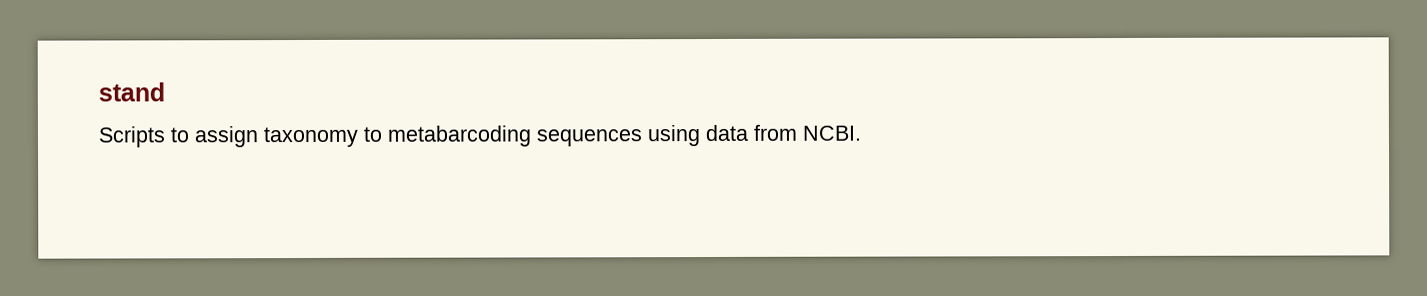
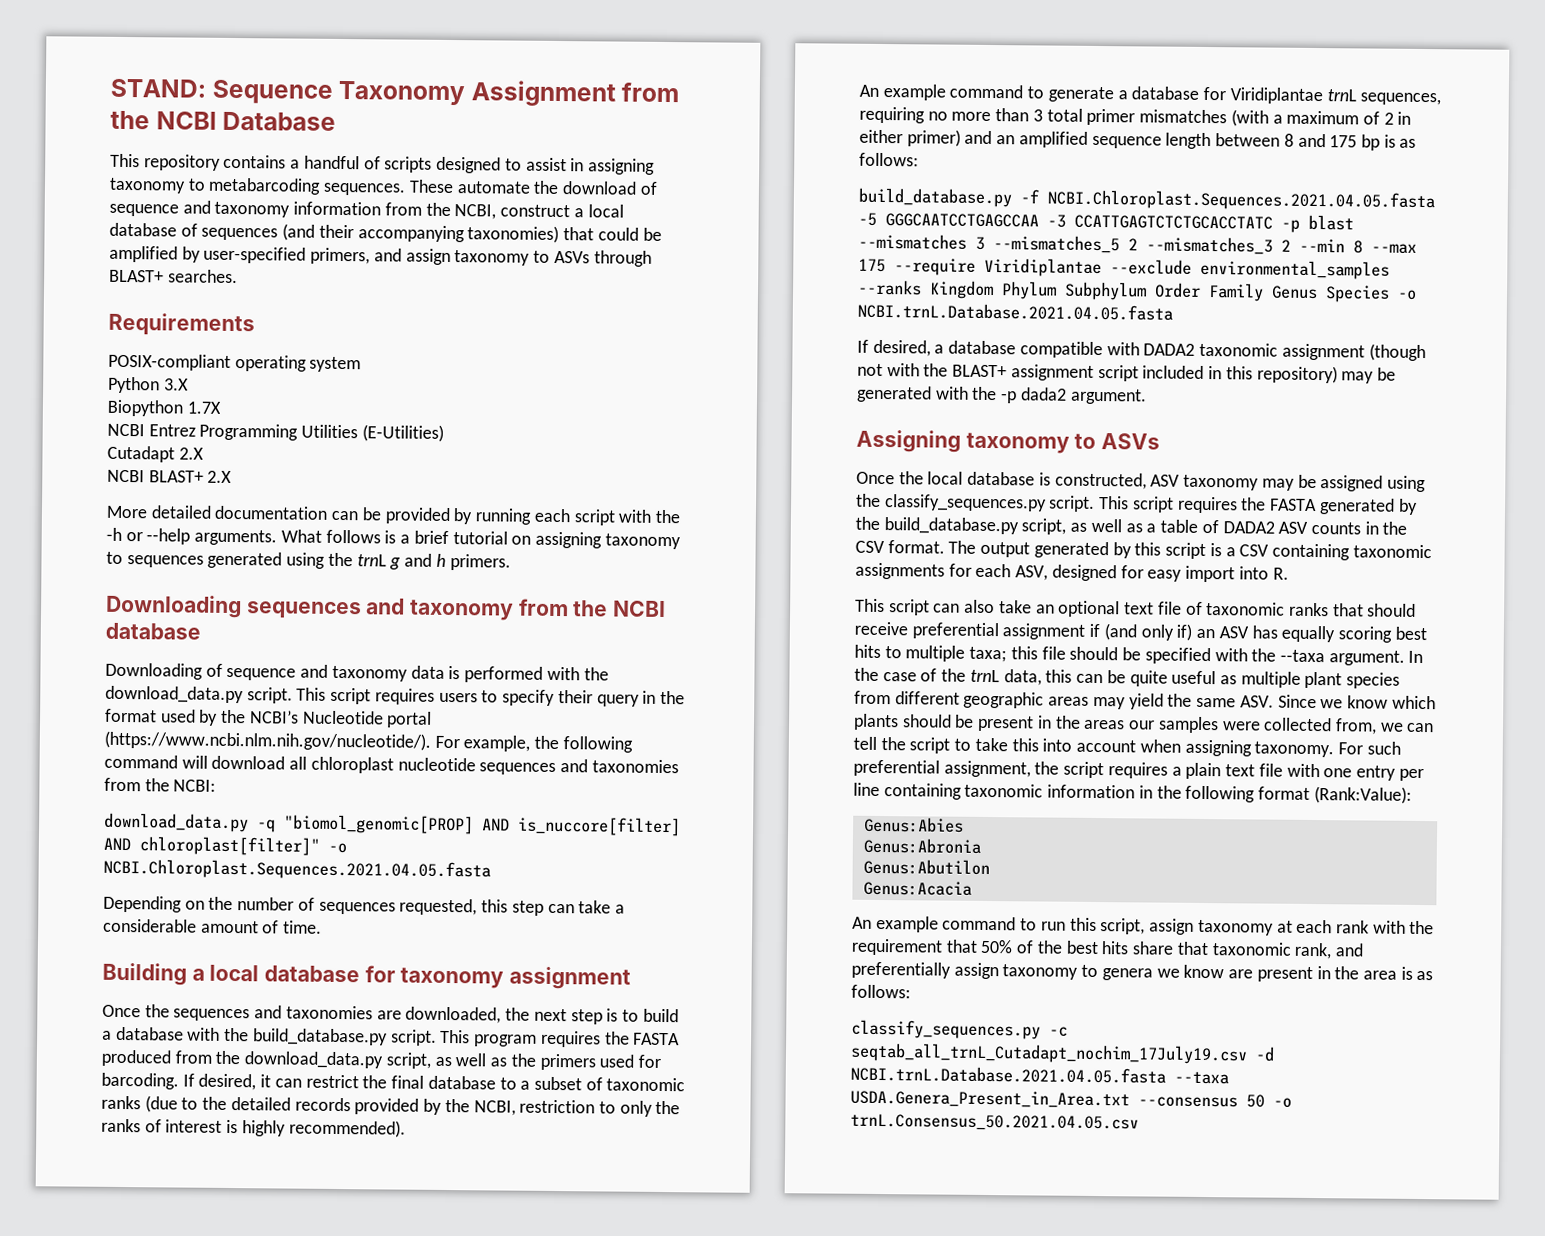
- stand
- Scripts to assign taxonomy to metabarcoding sequences using data from NCBI.
+ STAND: Sequence Taxonomy Assignment from the NCBI Database
+ This repository contains a handful of scripts designed to assist in assigning taxonomy to metabarcoding sequences. These automate the download of sequence and taxonomy information from the NCBI, construct a local database of sequences (and their accompanying taxonomies) that could be amplified by user-specified primers, and assign taxonomy to ASVs through BLAST+ searches.
+ Requirements
+ POSIX-compliant operating system
+ Python 3.X
+ Biopython 1.7X
+ NCBI Entrez Programming Utilities (E-Utilities)
+ Cutadapt 2.X
+ NCBI BLAST+ 2.X
+ More detailed documentation can be provided by running each script with the -h or --help arguments. What follows is a brief tutorial on assigning taxonomy to sequences generated using the trnL g and h primers.
+ Downloading sequences and taxonomy from the NCBI database
+ Downloading of sequence and taxonomy data is performed with the download_data.py script. This script requires users to specify their query in the format used by the NCBI’s Nucleotide portal (https://www.ncbi.nlm.nih.gov/nucleotide/). For example, the following command will download all chloroplast nucleotide sequences and taxonomies from the NCBI:
+ download_data.py -q "biomol_genomic[PROP] AND is_nuccore[filter] AND chloroplast[filter]" -o NCBI.Chloroplast.Sequences.2021.04.05.fasta
+ Depending on the number of sequences requested, this step can take a considerable amount of time.
+ Building a local database for taxonomy assignment
+ Once the sequences and taxonomies are downloaded, the next step is to build a database with the build_database.py script. This program requires the FASTA produced from the download_data.py script, as well as the primers used for barcoding. If desired, it can restrict the final database to a subset of taxonomic ranks (due to the detailed records provided by the NCBI, restriction to only the ranks of interest is highly recommended).
+ An example command to generate a database for Viridiplantae trnL sequences, requiring no more than 3 total primer mismatches (with a maximum of 2 in either primer) and an amplified sequence length between 8 and 175 bp is as follows:
+ build_database.py -f NCBI.Chloroplast.Sequences.2021.04.05.fasta -5 GGGCAATCCTGAGCCAA -3 CCATTGAGTCTCTGCACCTATC -p blast --mismatches 3 --mismatches_5 2 --mismatches_3 2 --min 8 --max 175 --require Viridiplantae --exclude environmental_samples --ranks Kingdom Phylum Subphylum Order Family Genus Species -o NCBI.trnL.Database.2021.04.05.fasta
+ If desired, a database compatible with DADA2 taxonomic assignment (though not with the BLAST+ assignment script included in this repository) may be generated with the -p dada2 argument.
+ Assigning taxonomy to ASVs
+ Once the local database is constructed, ASV taxonomy may be assigned using the classify_sequences.py script. This script requires the FASTA generated by the build_database.py script, as well as a table of DADA2 ASV counts in the CSV format. The output generated by this script is a CSV containing taxonomic assignments for each ASV, designed for easy import into R.
+ This script can also take an optional text file of taxonomic ranks that should receive preferential assignment if (and only if) an ASV has equally scoring best hits to multiple taxa; this file should be specified with the --taxa argument. In the case of the trnL data, this can be quite useful as multiple plant species from different geographic areas may yield the same ASV. Since we know which plants should be present in the areas our samples were collected from, we can tell the script to take this into account when assigning taxonomy. For such preferential assignment, the script requires a plain text file with one entry per line containing taxonomic information in the following format (Rank:Value):
+ Genus:Abies
+ Genus:Abronia
+ Genus:Abutilon
+ Genus:Acacia
+ An example command to run this script, assign taxonomy at each rank with the requirement that 50% of the best hits share that taxonomic rank, and preferentially assign taxonomy to genera we know are present in the area is as follows:
+ classify_sequences.py -c seqtab_all_trnL_Cutadapt_nochim_17July19.csv -d NCBI.trnL.Database.2021.04.05.fasta --taxa USDA.Genera_Present_in_Area.txt --consensus 50 -o trnL.Consensus_50.2021.04.05.csv

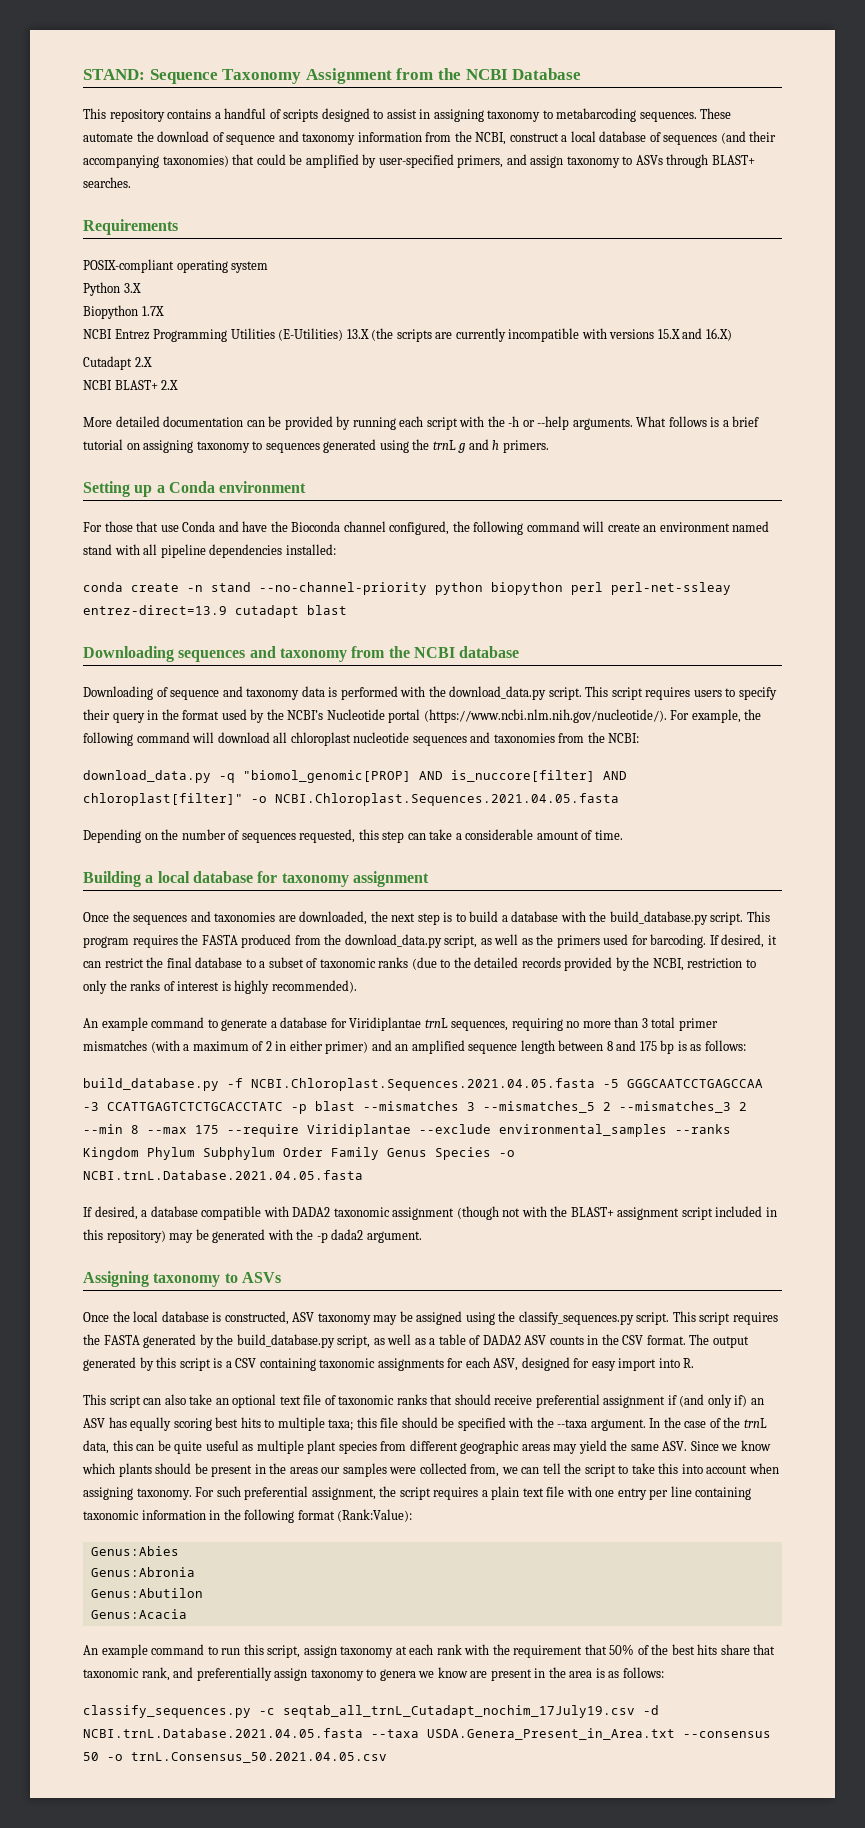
- NCBI Entrez Programming Utilities (E-Utilities)
+ NCBI Entrez Programming Utilities (E-Utilities) 13.X (the scripts are currently incompatible with versions 15.X and 16.X)
+ Setting up a Conda environment
+ For those that use Conda and have the Bioconda channel configured, the following command will create an environment named stand with all pipeline dependencies installed:
+ conda create -n stand --no-channel-priority python biopython perl perl-net-ssleay entrez-direct=13.9 cutadapt blast

